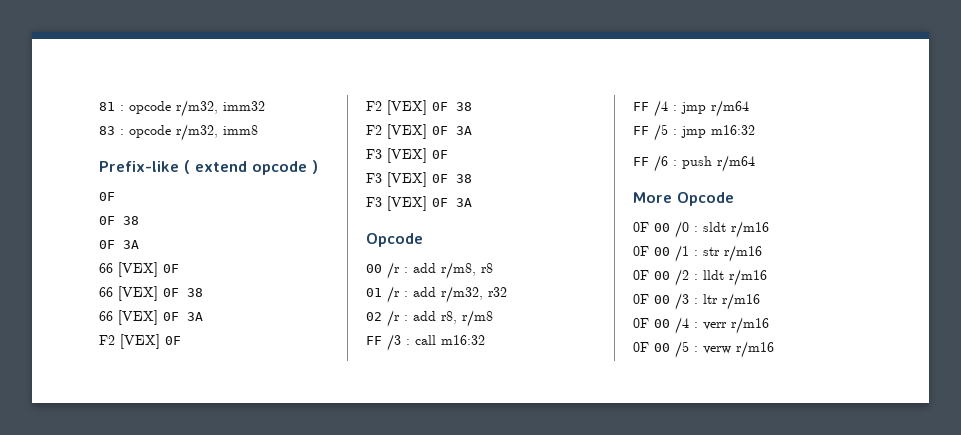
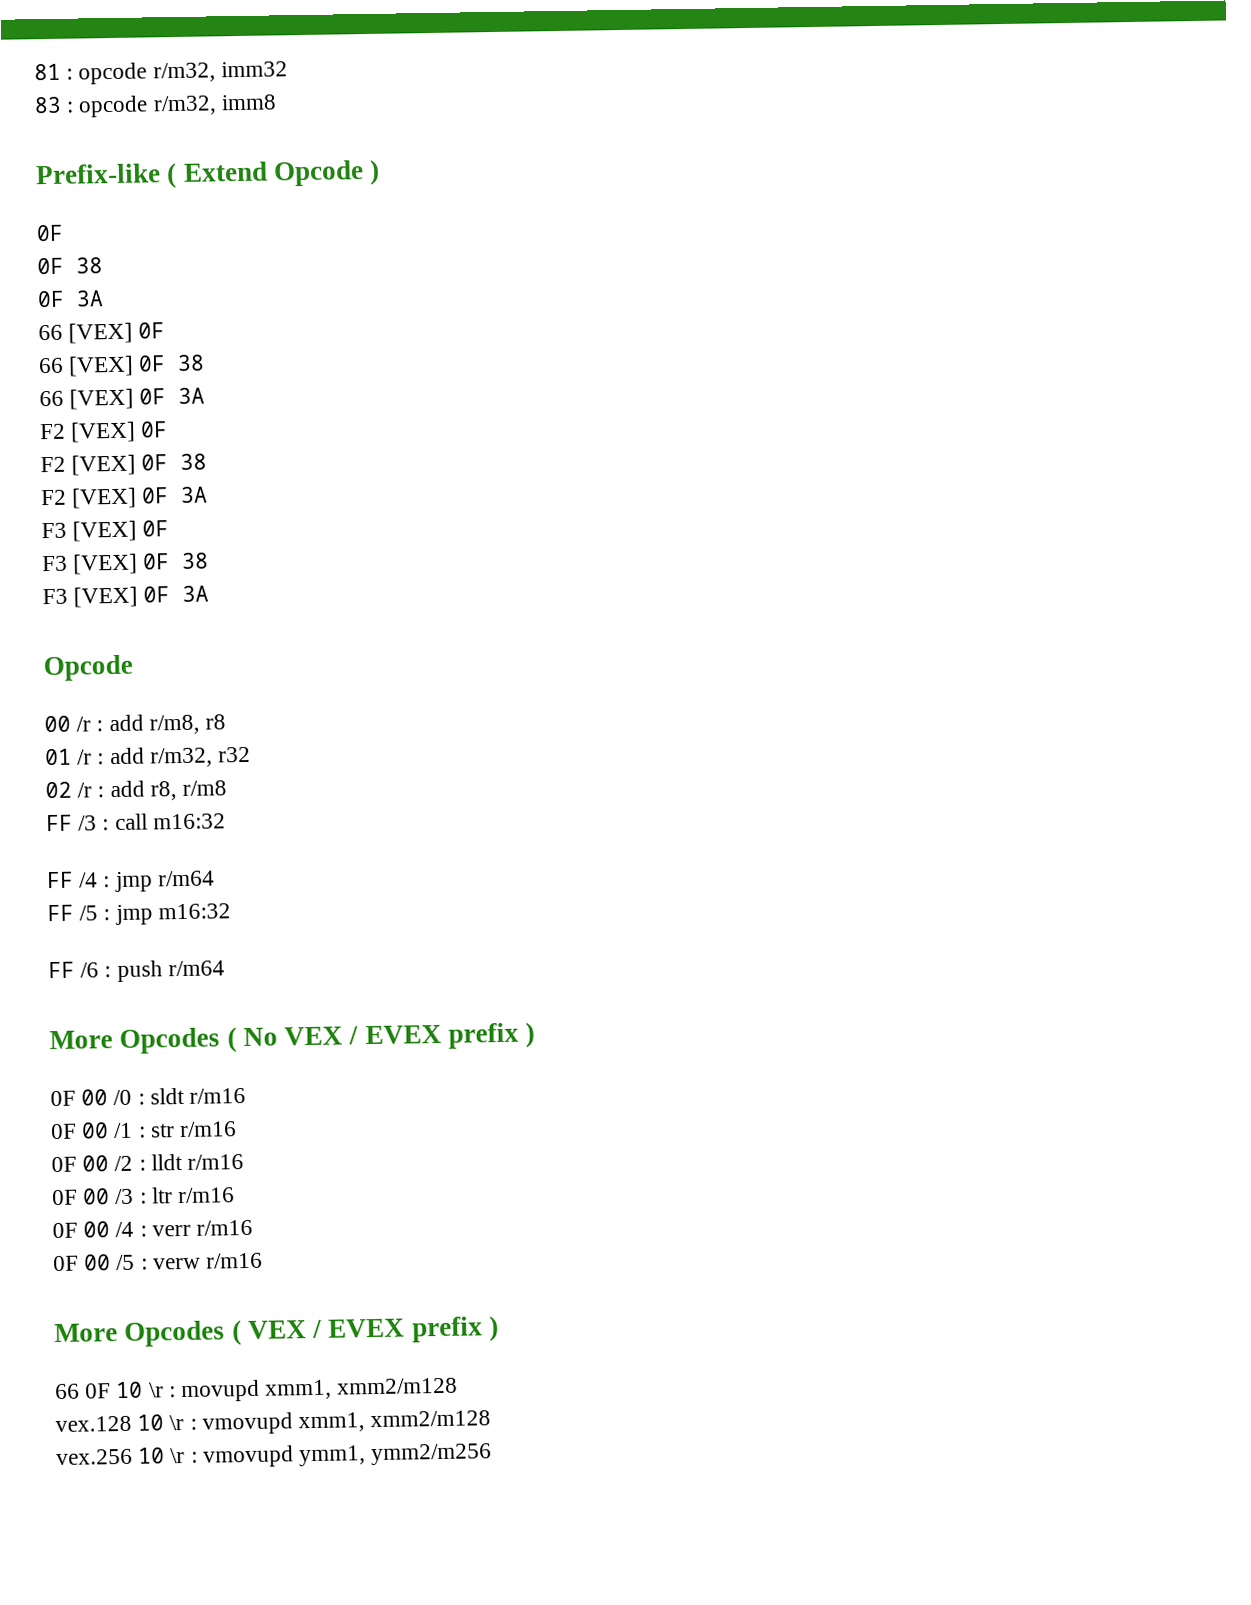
- Prefix-like ( extend opcode )
+ Prefix-like ( Extend Opcode )
- More Opcode
+ More Opcodes ( No VEX / EVEX prefix )
+ More Opcodes ( VEX / EVEX prefix )
+ 66 0F 10 \r : movupd xmm1, xmm2/m128
+ vex.128 10 \r : vmovupd xmm1, xmm2/m128
+ vex.256 10 \r : vmovupd ymm1, ymm2/m256

